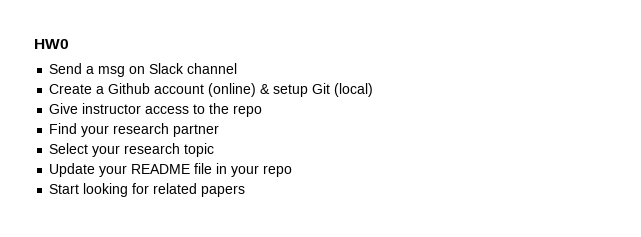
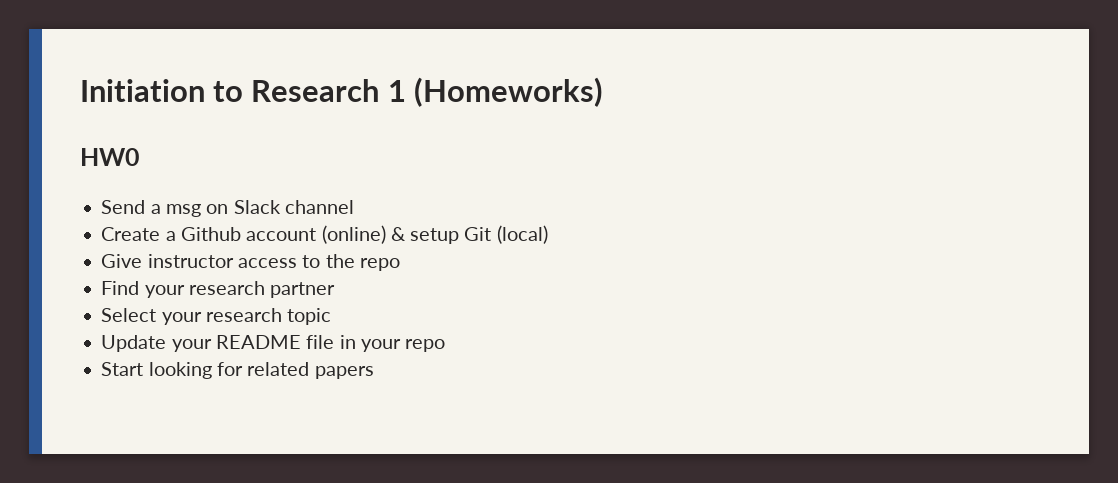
+ Initiation to Research 1 (Homeworks)

